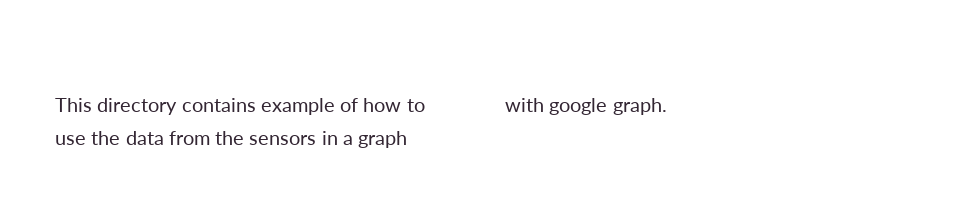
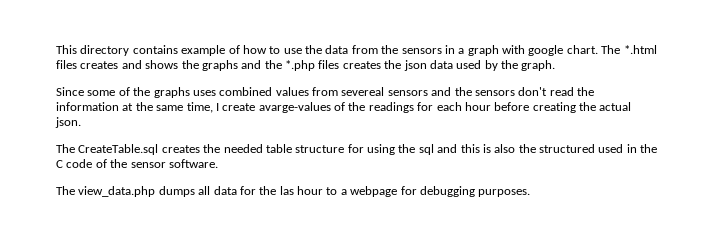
- This directory contains example of how to use the data from the sensors in a graph with google graph.
+ This directory contains example of how to use the data from the sensors in a graph with google chart. The *.html files creates and shows the graphs and the *.php files creates the json data used by the graph.
+ Since some of the graphs uses combined values from severeal sensors and the sensors don't read the information at the same time, I create avarge-values of the readings for each hour before creating the actual json.
+ The CreateTable.sql creates the needed table structure for using the sql and this is also the structured used in the C code of the sensor software.
+ The view_data.php dumps all data for the las hour to a webpage for debugging purposes.

